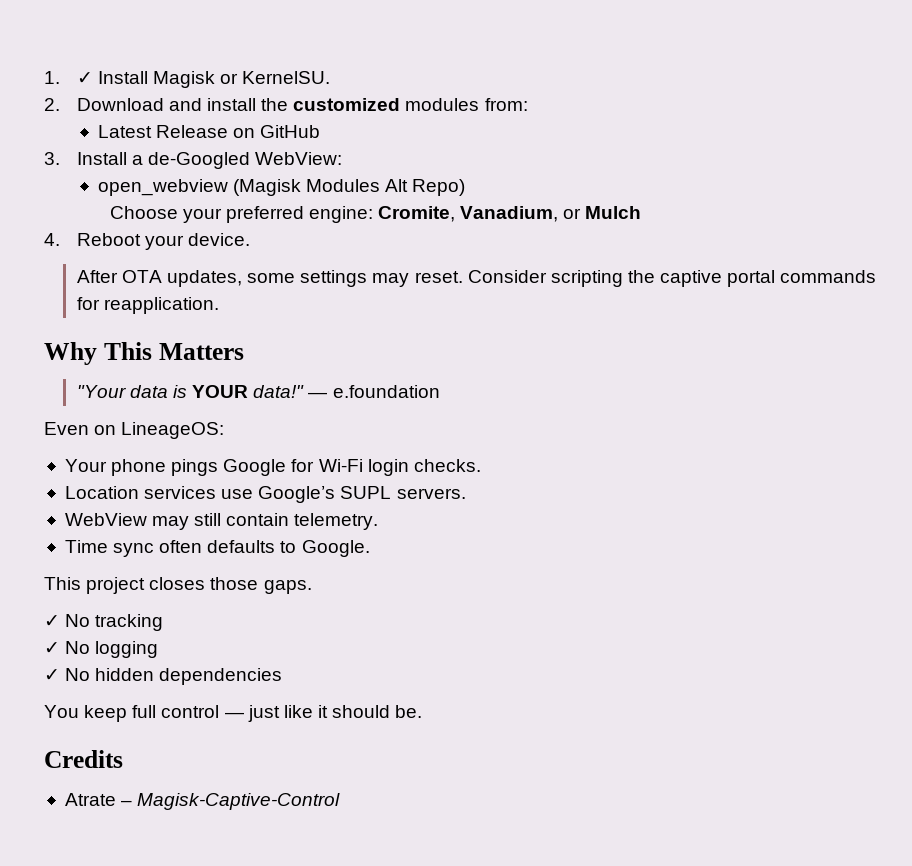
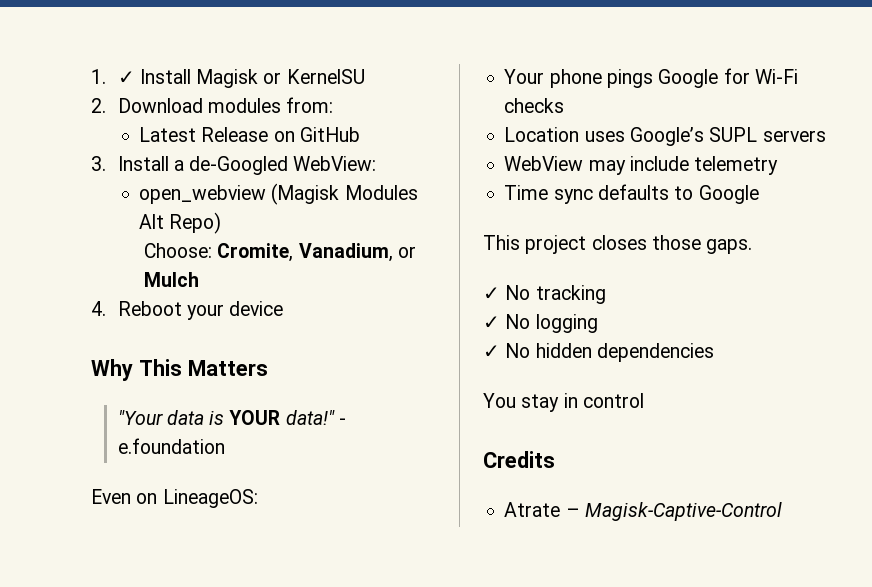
- 1. ✓ Install Magisk or KernelSU.
+ 1. ✓ Install Magisk or KernelSU
- 2. Download and install the customized modules from:
+ 2. Download modules from:
- Choose your preferred engine: Cromite, Vanadium, or Mulch
+ Choose: Cromite, Vanadium, or Mulch
- 4. Reboot your device.
- After OTA updates, some settings may reset. Consider scripting the captive portal commands for reapplication.
+ 4. Reboot your device
- — e.foundation
+ - e.foundation
- Your phone pings Google for Wi-Fi login checks.
+ Your phone pings Google for Wi-Fi checks
- Location services use Google’s SUPL servers.
+ Location uses Google’s SUPL servers
- WebView may still contain telemetry.
+ WebView may include telemetry
- Time sync often defaults to Google.
+ Time sync defaults to Google
- You keep full control — just like it should be.
+ You stay in control

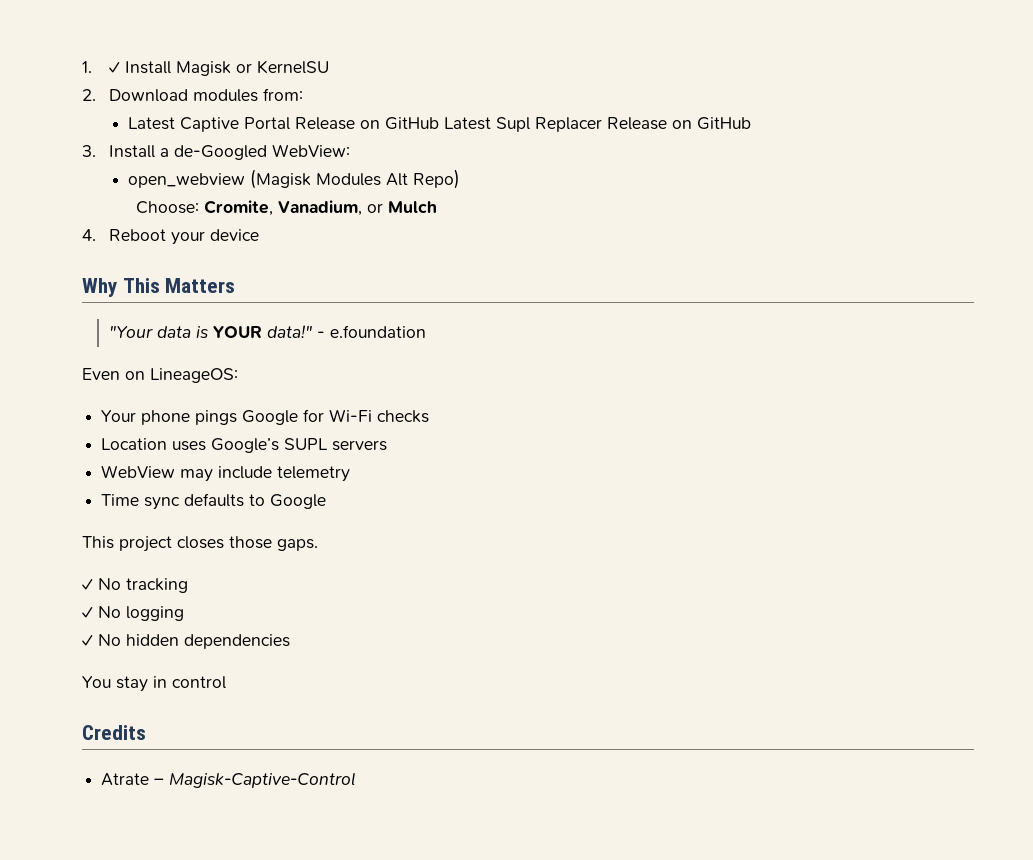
- Latest Release on GitHub
+ Latest Captive Portal Release on GitHub Latest Supl Replacer Release on GitHub

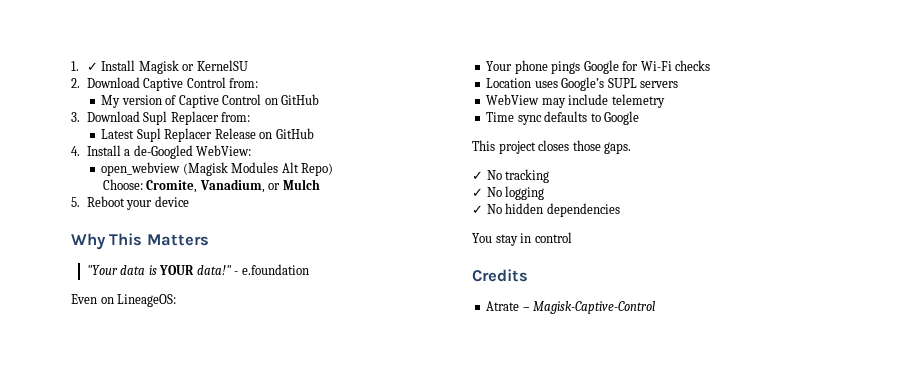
- 2. Download modules from:
- Latest Captive Portal Release on GitHub Latest Supl Replacer Release on GitHub
+ 2. Download Captive Control from:
+ My version of Captive Control on GitHub
+ 3. Download Supl Replacer from:
+ Latest Supl Replacer Release on GitHub
- 3. Install a de-Googled WebView:
+ 4. Install a de-Googled WebView:
- 4. Reboot your device
+ 5. Reboot your device

